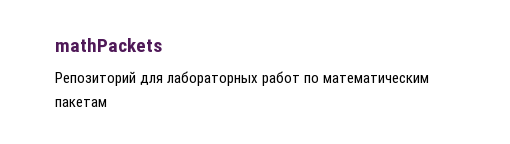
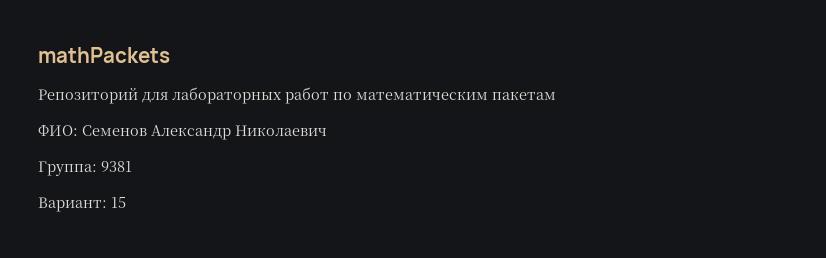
+ ФИО: Семенов Александр Николаевич
+ Группа: 9381
+ Вариант: 15

